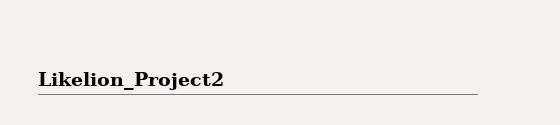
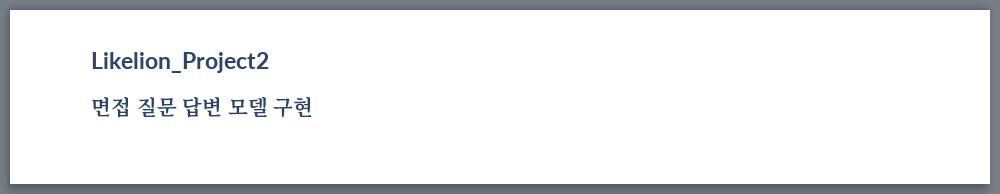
+ 면접 질문 답변 모델 구현

